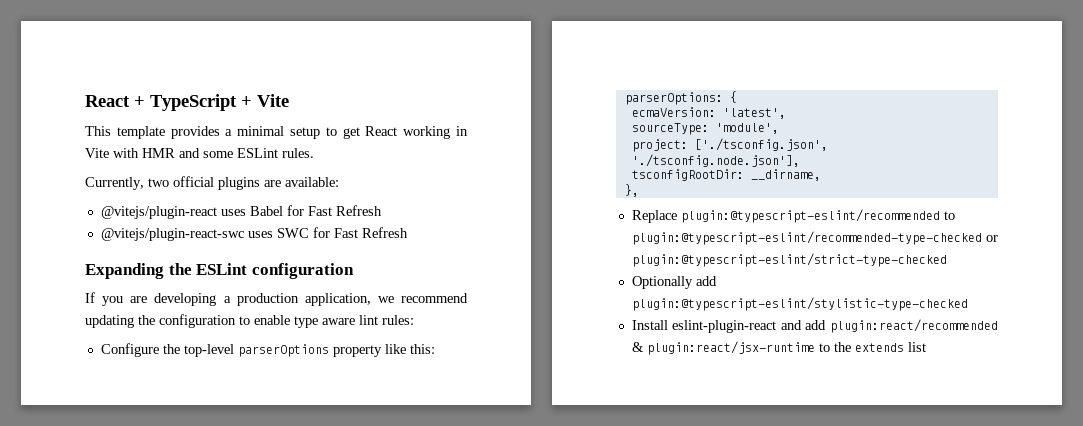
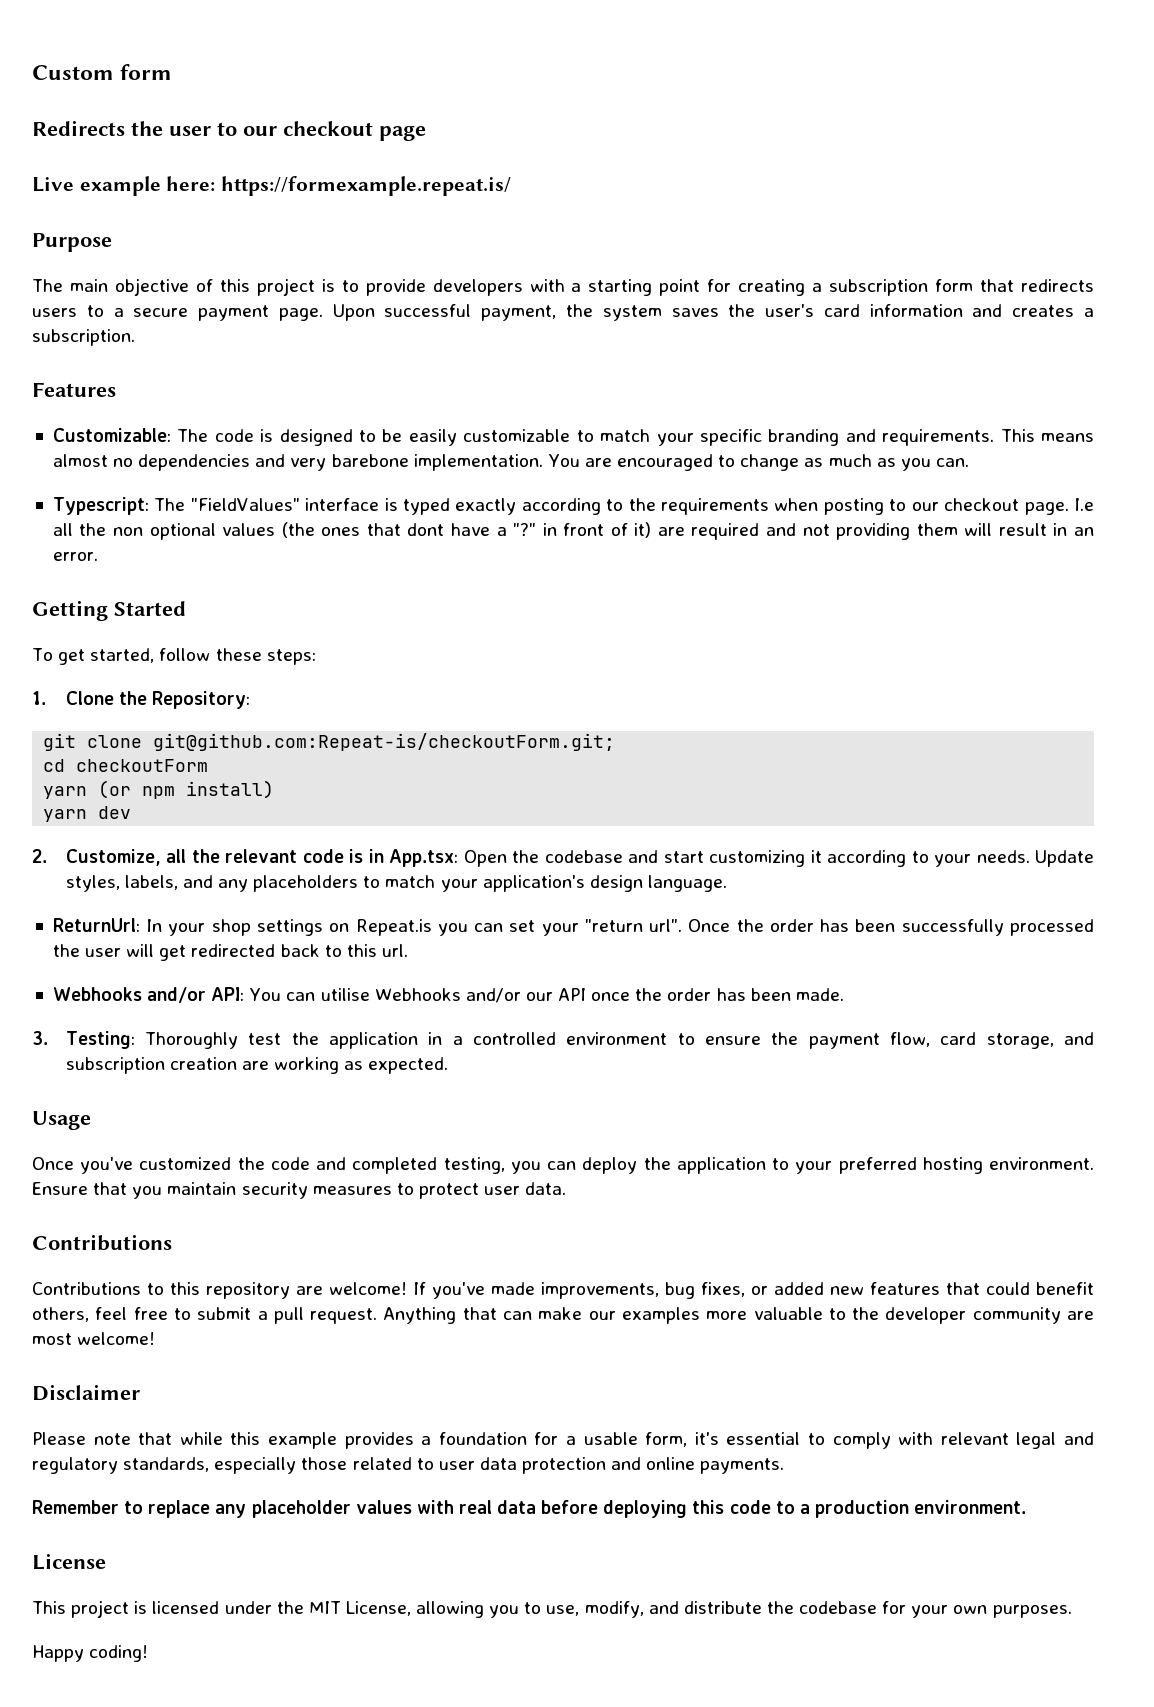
- React + TypeScript + Vite
- This template provides a minimal setup to get React working in Vite with HMR and some ESLint rules.
- Currently, two official plugins are available:
- @vitejs/plugin-react uses Babel for Fast Refresh
- @vitejs/plugin-react-swc uses SWC for Fast Refresh
- Expanding the ESLint configuration
- If you are developing a production application, we recommend updating the configuration to enable type aware lint rules:
- Configure the top-level parserOptions property like this:
- parserOptions: {
- ecmaVersion: 'latest',
- sourceType: 'module',
- project: ['./tsconfig.json', './tsconfig.node.json'],
- tsconfigRootDir: __dirname,
- },
- Replace plugin:@typescript-eslint/recommended to plugin:@typescript-eslint/recommended-type-checked or plugin:@typescript-eslint/strict-type-checked
- Optionally add plugin:@typescript-eslint/stylistic-type-checked
- Install eslint-plugin-react and add plugin:react/recommended & plugin:react/jsx-runtime to the extends list
+ Custom form
+ Redirects the user to our checkout page
+ Live example here: https://formexample.repeat.is/
+ Purpose
+ The main objective of this project is to provide developers with a starting point for creating a subscription form that redirects users to a secure payment page. Upon successful payment, the system saves the user's card information and creates a subscription.
+ Features
+ Customizable: The code is designed to be easily customizable to match your specific branding and requirements. This means almost no dependencies and very barebone implementation. You are encouraged to change as much as you can.
+ Typescript: The "FieldValues" interface is typed exactly according to the requirements when posting to our checkout page. I.e all the non optional values (the ones that dont have a "?" in front of it) are required and not providing them will result in an error.
+ Getting Started
+ To get started, follow these steps:
+ 1. Clone the Repository:
+ git clone git@github.com:Repeat-is/checkoutForm.git;
+ cd checkoutForm
+ yarn (or npm install)
+ yarn dev
+ 2. Customize, all the relevant code is in App.tsx: Open the codebase and start customizing it according to your needs. Update styles, labels, and any placeholders to match your application's design language.
+ ReturnUrl: In your shop settings on Repeat.is you can set your "return url". Once the order has been successfully processed the user will get redirected back to this url.
+ Webhooks and/or API: You can utilise Webhooks and/or our API once the order has been made.
+ 3. Testing: Thoroughly test the application in a controlled environment to ensure the payment flow, card storage, and subscription creation are working as expected.
+ Usage
+ Once you've customized the code and completed testing, you can deploy the application to your preferred hosting environment. Ensure that you maintain security measures to protect user data.
+ Contributions
+ Contributions to this repository are welcome! If you've made improvements, bug fixes, or added new features that could benefit others, feel free to submit a pull request. Anything that can make our examples more valuable to the developer community are most welcome!
+ Disclaimer
+ Please note that while this example provides a foundation for a usable form, it's essential to comply with relevant legal and regulatory standards, especially those related to user data protection and online payments.
+ Remember to replace any placeholder values with real data before deploying this code to a production environment.
+ License
+ This project is licensed under the MIT License, allowing you to use, modify, and distribute the codebase for your own purposes.
+ Happy coding!

